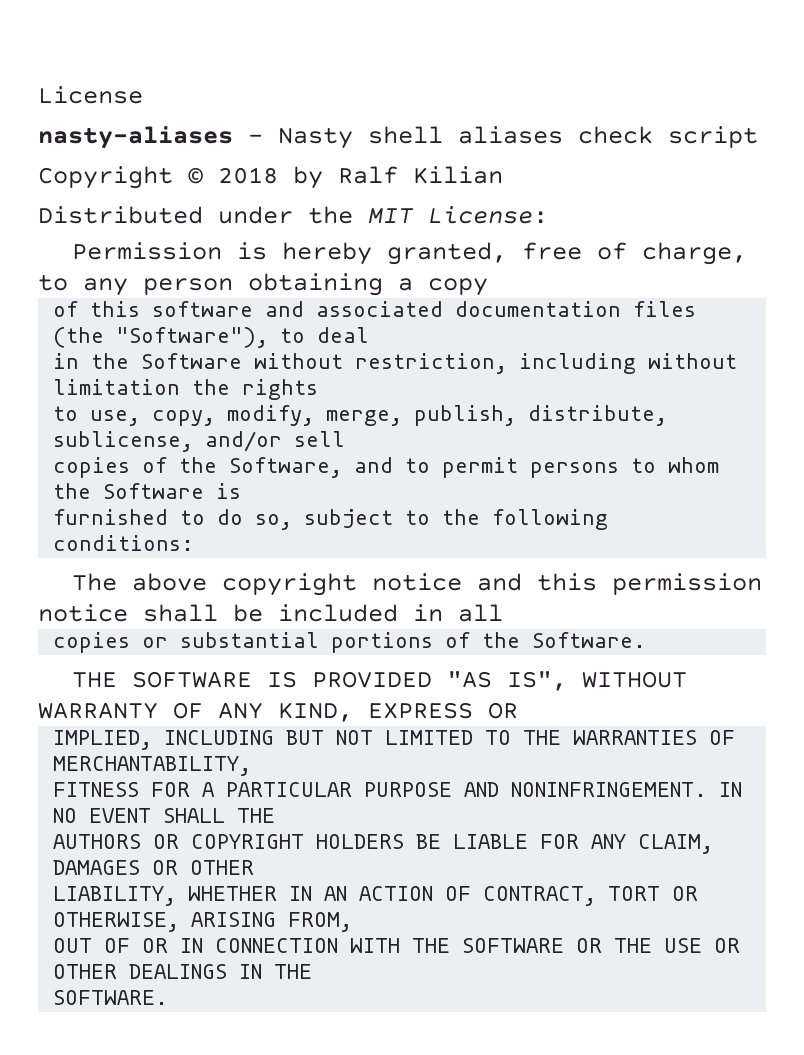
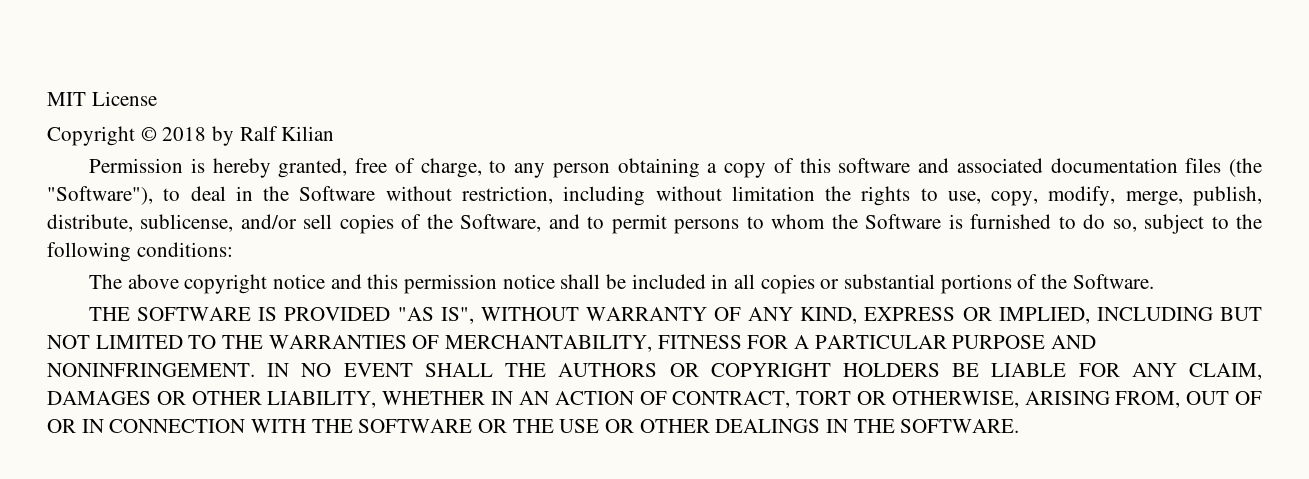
- License
+ MIT License
- nasty-aliases - Nasty shell aliases check script
- Distributed under the MIT License:
- Permission is hereby granted, free of charge, to any person obtaining a copy
- of this software and associated documentation files (the "Software"), to deal
- in the Software without restriction, including without limitation the rights
- to use, copy, modify, merge, publish, distribute, sublicense, and/or sell
- copies of the Software, and to permit persons to whom the Software is
- furnished to do so, subject to the following conditions:
+ Permission is hereby granted, free of charge, to any person obtaining a copy of this software and associated documentation files (the "Software"), to deal in the Software without restriction, including without limitation the rights to use, copy, modify, merge, publish, distribute, sublicense, and/or sell copies of the Software, and to permit persons to whom the Software is furnished to do so, subject to the following conditions:
- The above copyright notice and this permission notice shall be included in all
- copies or substantial portions of the Software.
+ The above copyright notice and this permission notice shall be included in all copies or substantial portions of the Software.
- THE SOFTWARE IS PROVIDED "AS IS", WITHOUT WARRANTY OF ANY KIND, EXPRESS OR
- IMPLIED, INCLUDING BUT NOT LIMITED TO THE WARRANTIES OF MERCHANTABILITY,
- FITNESS FOR A PARTICULAR PURPOSE AND NONINFRINGEMENT.
+ THE SOFTWARE IS PROVIDED "AS IS", WITHOUT WARRANTY OF ANY KIND, EXPRESS OR IMPLIED, INCLUDING BUT NOT LIMITED TO THE WARRANTIES OF MERCHANTABILITY, FITNESS FOR A PARTICULAR PURPOSE AND NONINFRINGEMENT.
- IN NO EVENT SHALL THE
- AUTHORS OR COPYRIGHT HOLDERS BE LIABLE FOR ANY CLAIM, DAMAGES OR OTHER
- LIABILITY, WHETHER IN AN ACTION OF CONTRACT, TORT OR OTHERWISE, ARISING FROM,
- OUT OF OR IN CONNECTION WITH THE SOFTWARE OR THE USE OR OTHER DEALINGS IN THE
- SOFTWARE.
+ IN NO EVENT SHALL THE AUTHORS OR COPYRIGHT HOLDERS BE LIABLE FOR ANY CLAIM, DAMAGES OR OTHER LIABILITY, WHETHER IN AN ACTION OF CONTRACT, TORT OR OTHERWISE, ARISING FROM, OUT OF OR IN CONNECTION WITH THE SOFTWARE OR THE USE OR OTHER DEALINGS IN THE SOFTWARE.

